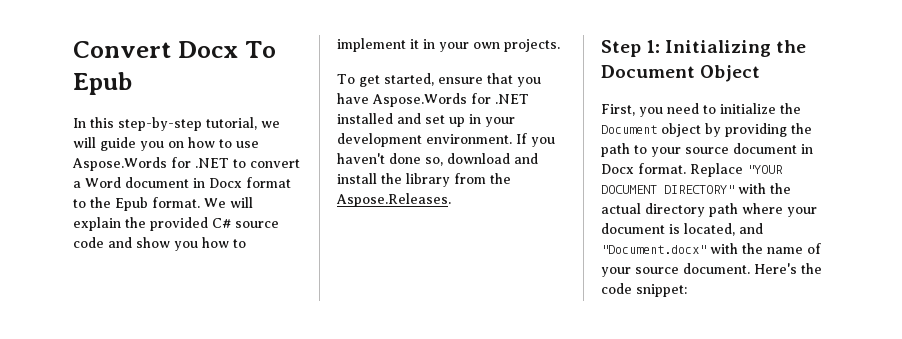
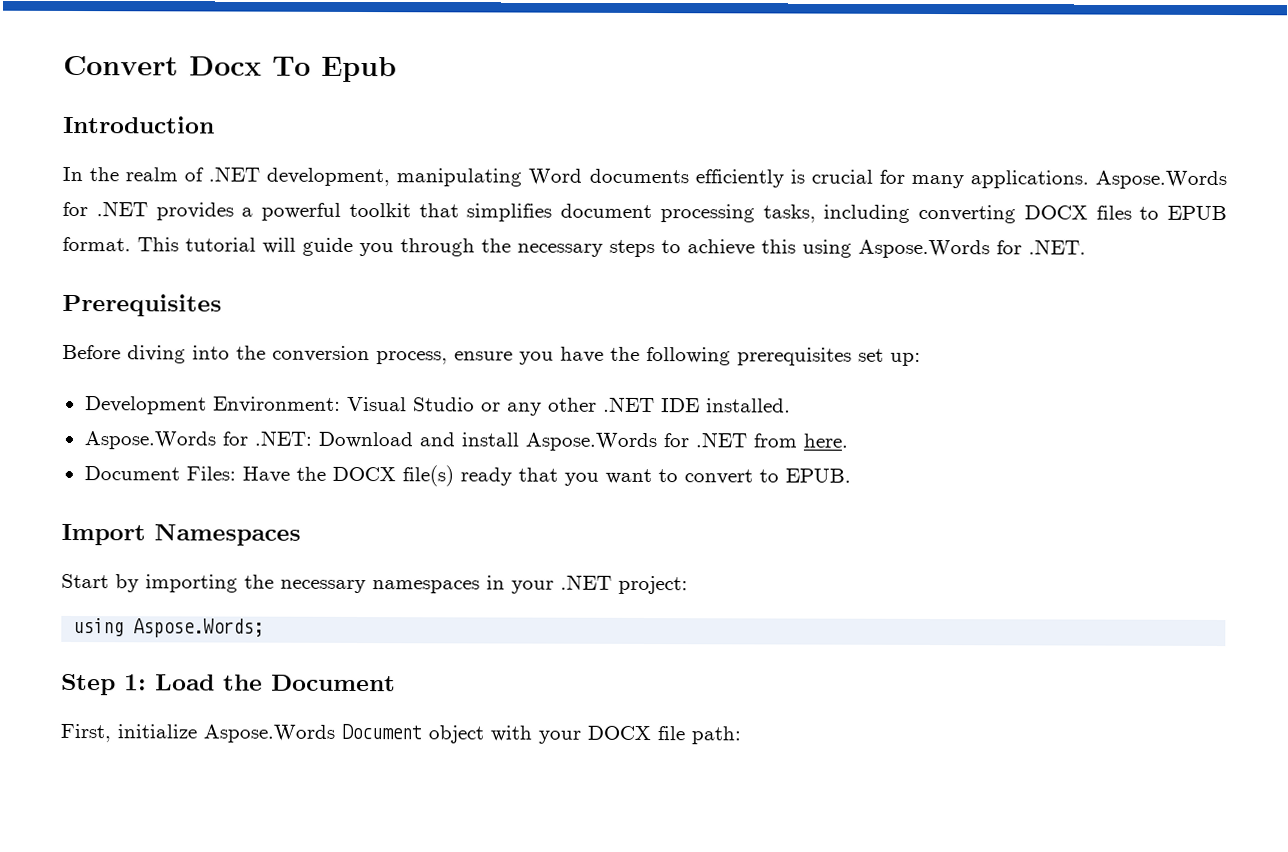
+ Introduction
- In this step-by-step tutorial, we will guide you on how to use Aspose.Words for .NET to convert a Word document in Docx format to the Epub format. We will explain the provided C# source code and show you how to implement it in your own projects.
- To get started, ensure that you have Aspose.Words for .NET installed and set up in your development environment. If you haven't done so, download and install the library from the Aspose.Releases.
+ In the realm of .NET development, manipulating Word documents efficiently is crucial for many applications. Aspose.Words for .NET provides a powerful toolkit that simplifies document processing tasks, including converting DOCX files to EPUB format. This tutorial will guide you through the necessary steps to achieve this using Aspose.Words for .NET.
+ Prerequisites
+ Before diving into the conversion process, ensure you have the following prerequisites set up:
+ Development Environment: Visual Studio or any other .NET IDE installed.
+ Aspose.Words for .NET: Download and install Aspose.Words for .NET from here.
+ Document Files: Have the DOCX file(s) ready that you want to convert to EPUB.
+ Import Namespaces
+ Start by importing the necessary namespaces in your .NET project:
+ using Aspose.Words;
- Step 1: Initializing the Document Object
+ Step 1: Load the Document
- First, you need to initialize the Document object by providing the path to your source document in Docx format. Replace "YOUR DOCUMENT DIRECTORY" with the actual directory path where your document is located, and "Document.docx" with the name of your source document. Here's the code snippet:
+ First, initialize Aspose.Words Document object with your DOCX file path:

